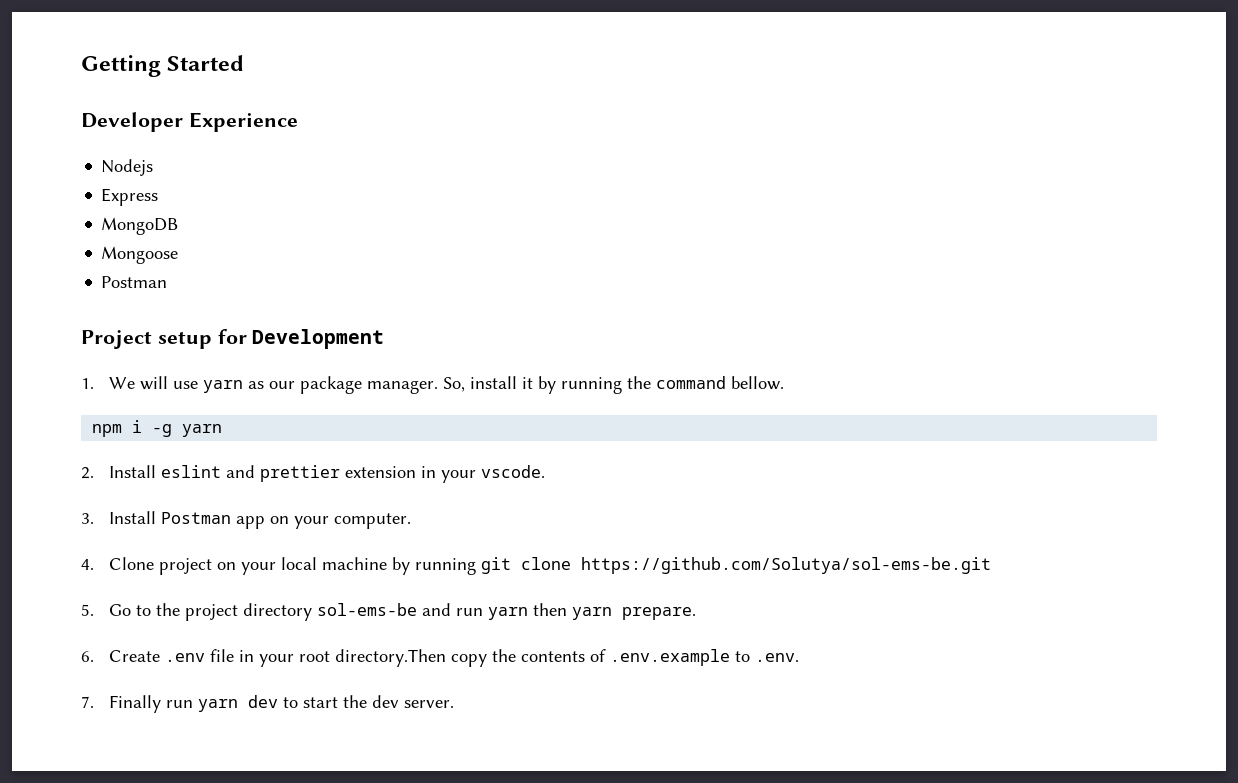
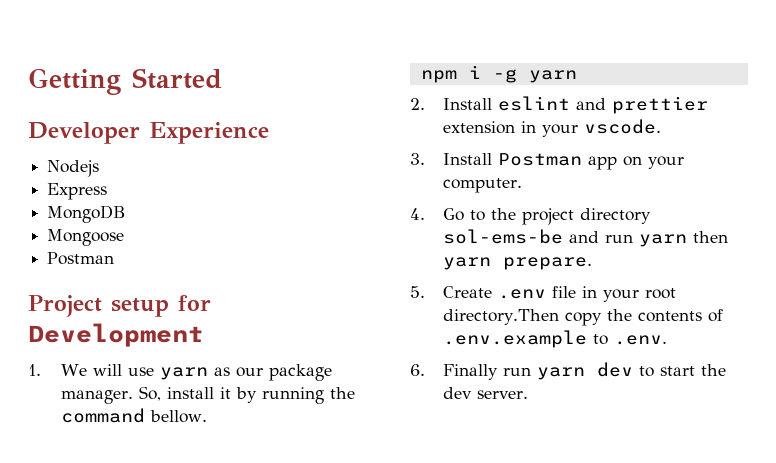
- 4. Clone project on your local machine by running git clone https://github.com/Solutya/sol-ems-be.git
- 5. Go to the project directory sol-ems-be and run yarn then yarn prepare.
+ 4. Go to the project directory sol-ems-be and run yarn then yarn prepare.
- 6. Create .env file in your root directory.Then copy the contents of .env.example to .env.
+ 5. Create .env file in your root directory.Then copy the contents of .env.example to .env.
- 7. Finally run yarn dev to start the dev server.
+ 6. Finally run yarn dev to start the dev server.

